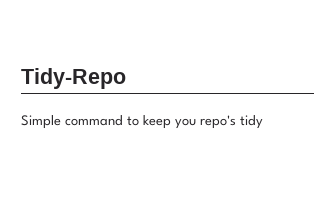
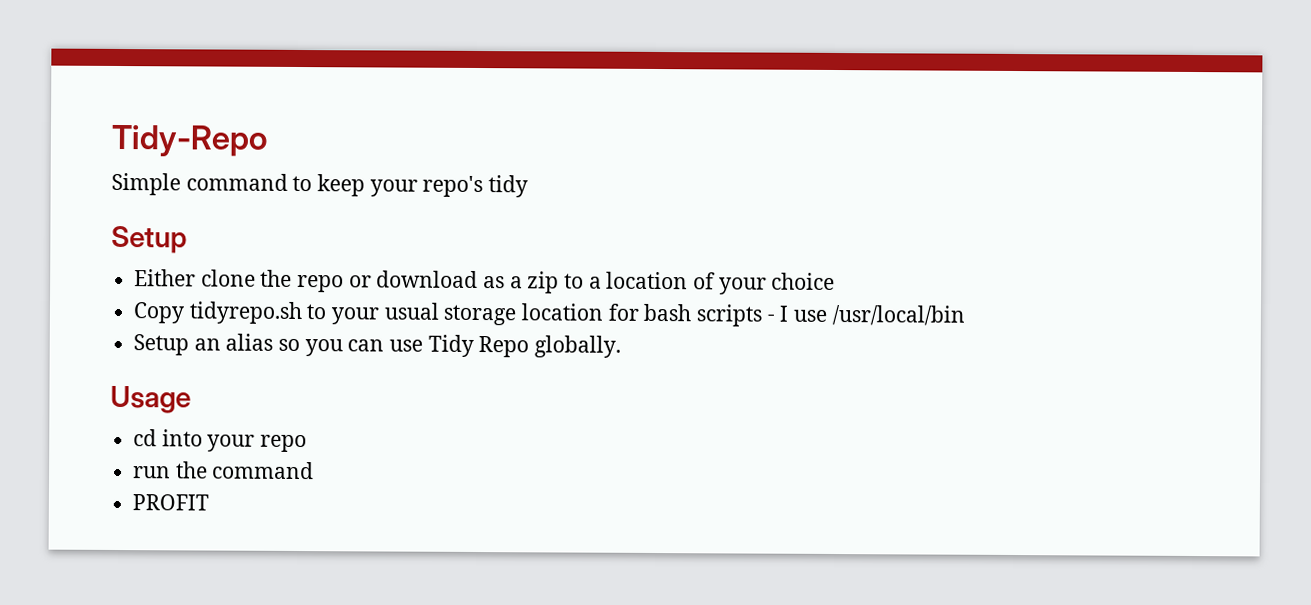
- Simple command to keep you repo's tidy
+ Simple command to keep your repo's tidy
+ Setup
+ Either clone the repo or download as a zip to a location of your choice
+ Copy tidyrepo.sh to your usual storage location for bash scripts - I use /usr/local/bin
+ Setup an alias so you can use Tidy Repo globally.
+ Usage
+ cd into your repo
+ run the command
+ PROFIT

